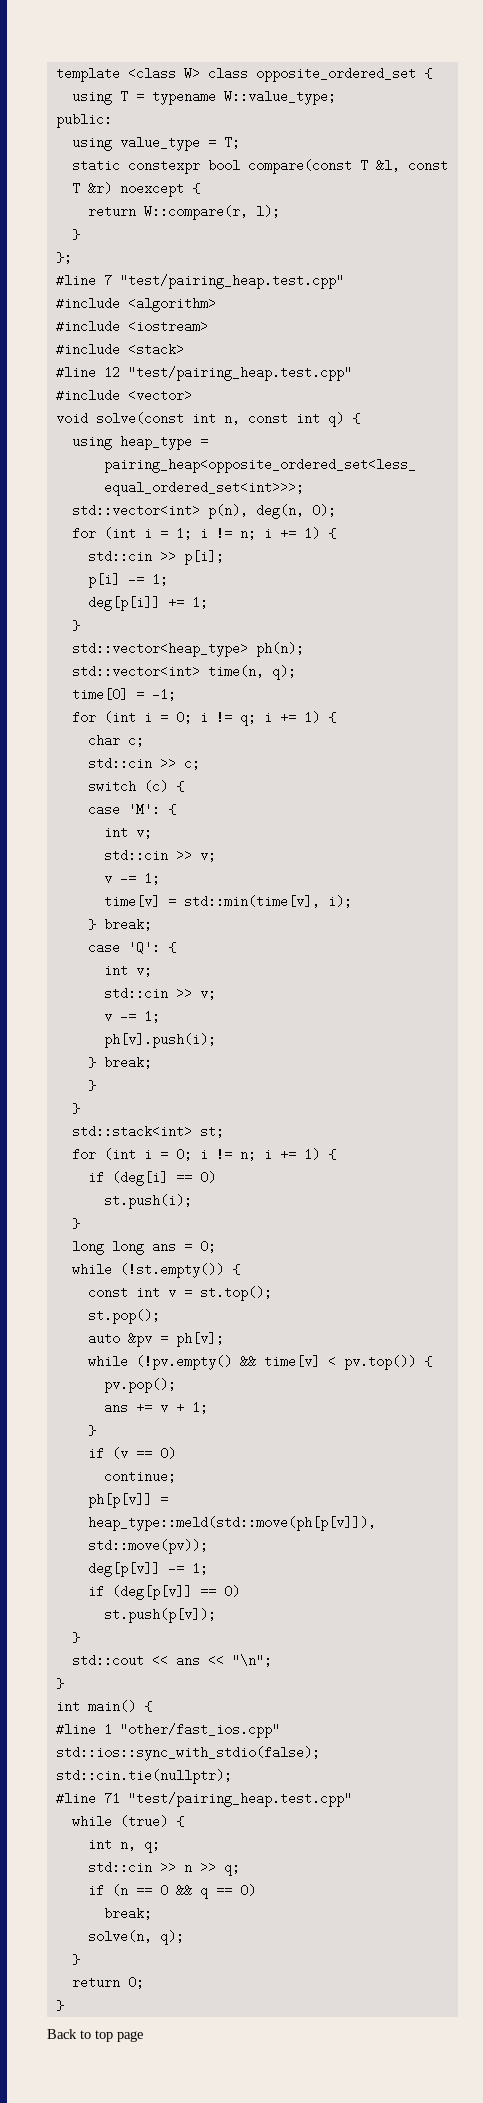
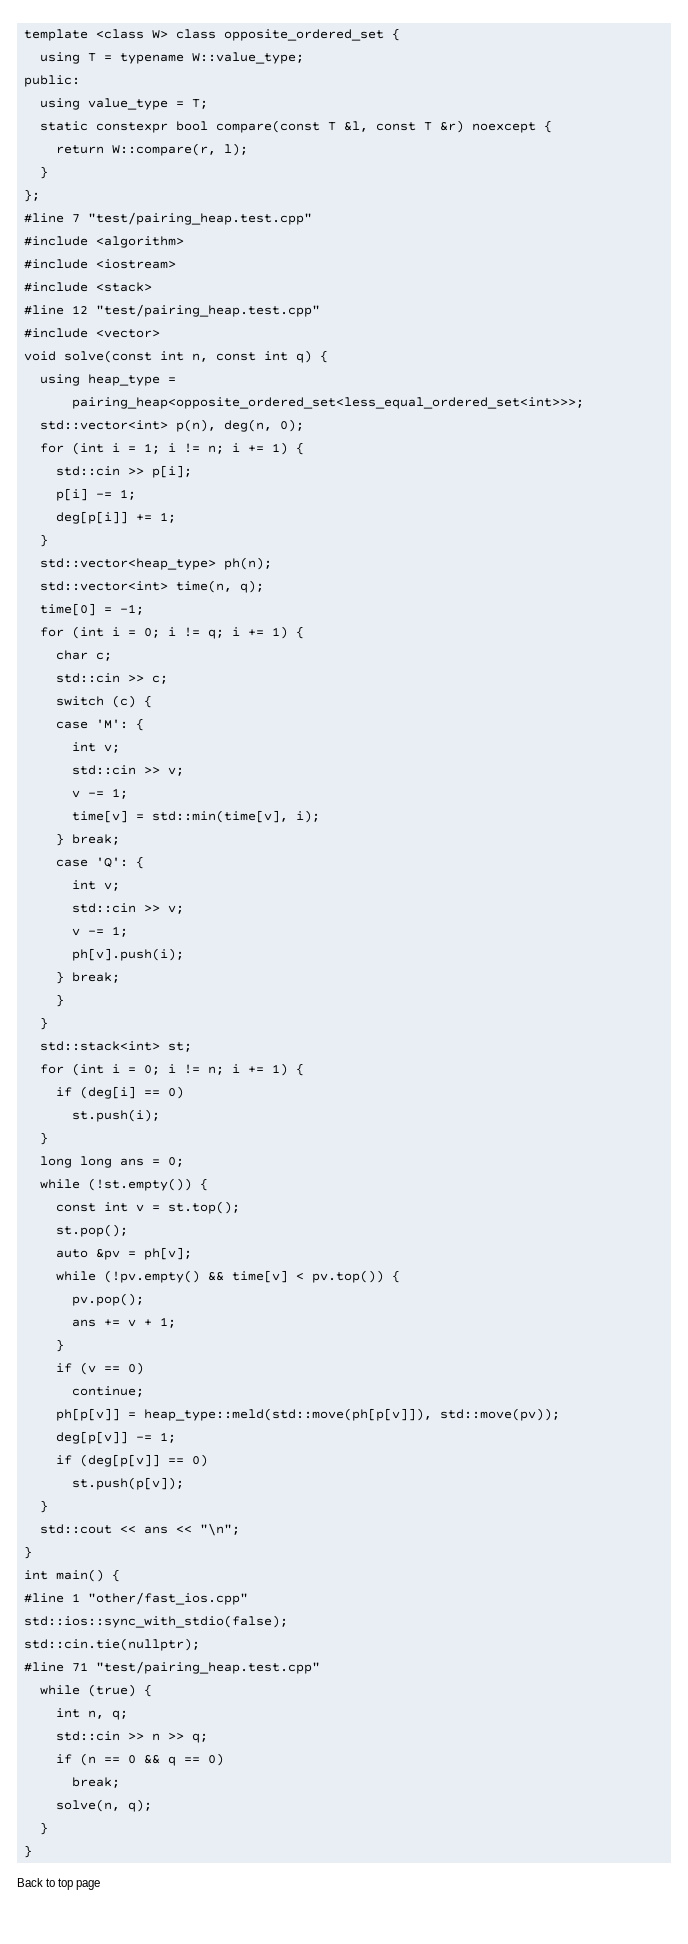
- return 0;

